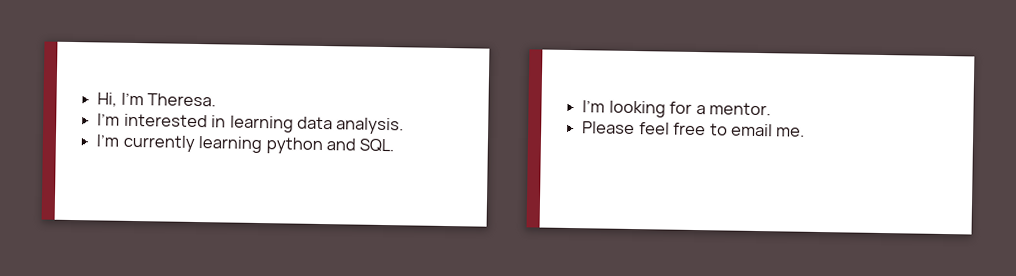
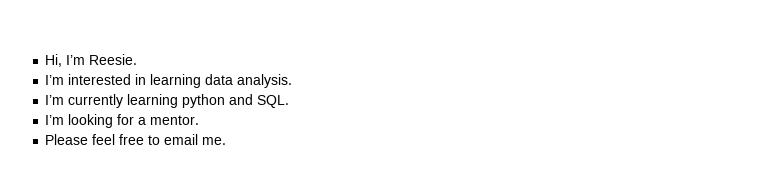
- Hi, I’m Theresa.
+ Hi, I’m Reesie.

